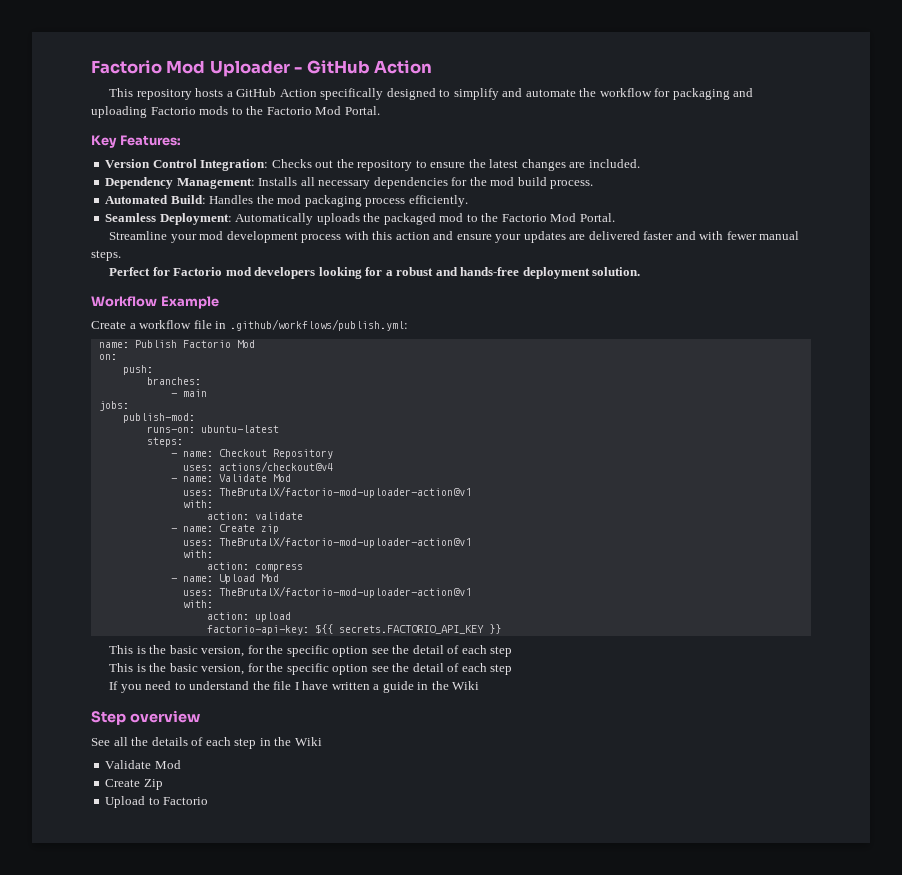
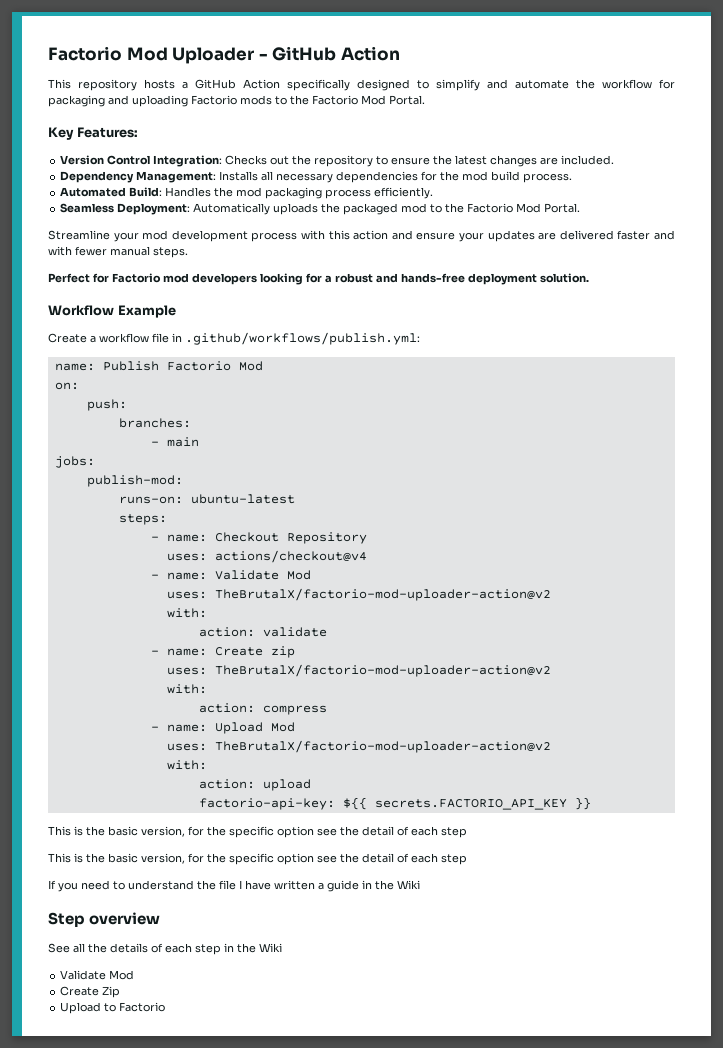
  - name: Validate Mod
- uses: TheBrutalX/factorio-mod-uploader-action@v1
+ uses: TheBrutalX/factorio-mod-uploader-action@v2
  - name: Create zip
- uses: TheBrutalX/factorio-mod-uploader-action@v1
+ uses: TheBrutalX/factorio-mod-uploader-action@v2
  - name: Upload Mod
- uses: TheBrutalX/factorio-mod-uploader-action@v1
+ uses: TheBrutalX/factorio-mod-uploader-action@v2

